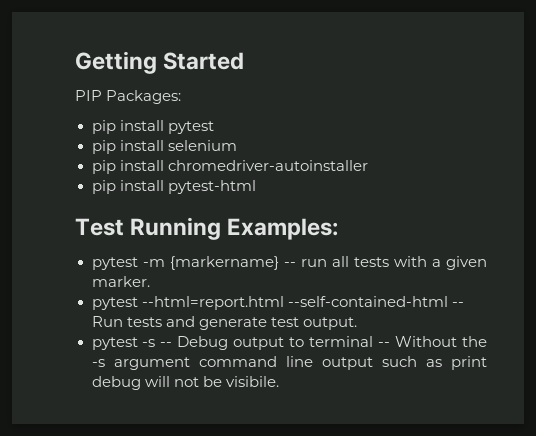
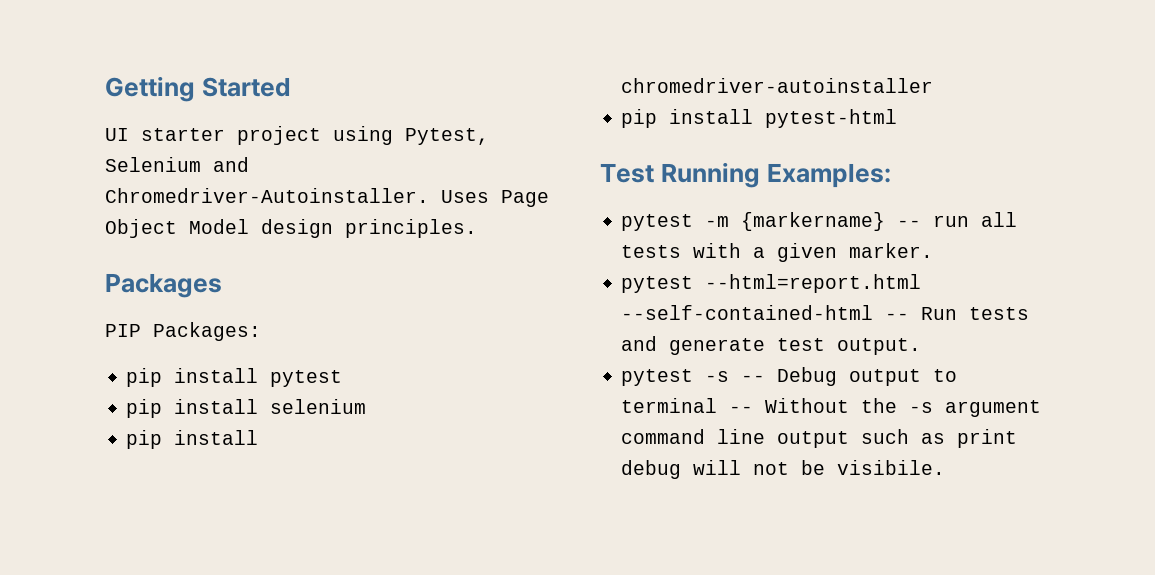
+ UI starter project using Pytest, Selenium and Chromedriver-Autoinstaller. Uses Page Object Model design principles.
+ Packages

